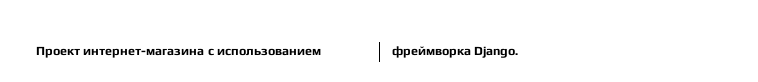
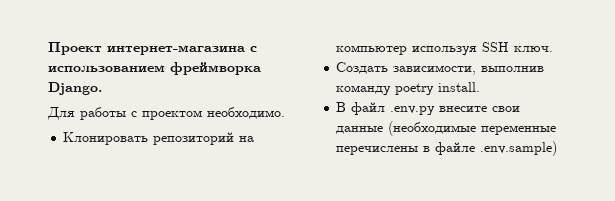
+ Для работы с проектом необходимо.
+ Клонировать репозиторий на компьютер используя SSH ключ.
+ Создать зависимости, выполнив команду poetry install.
+ В файл .env.py внесите свои данные (необходимые переменные перечислены в файле .env.sample)

